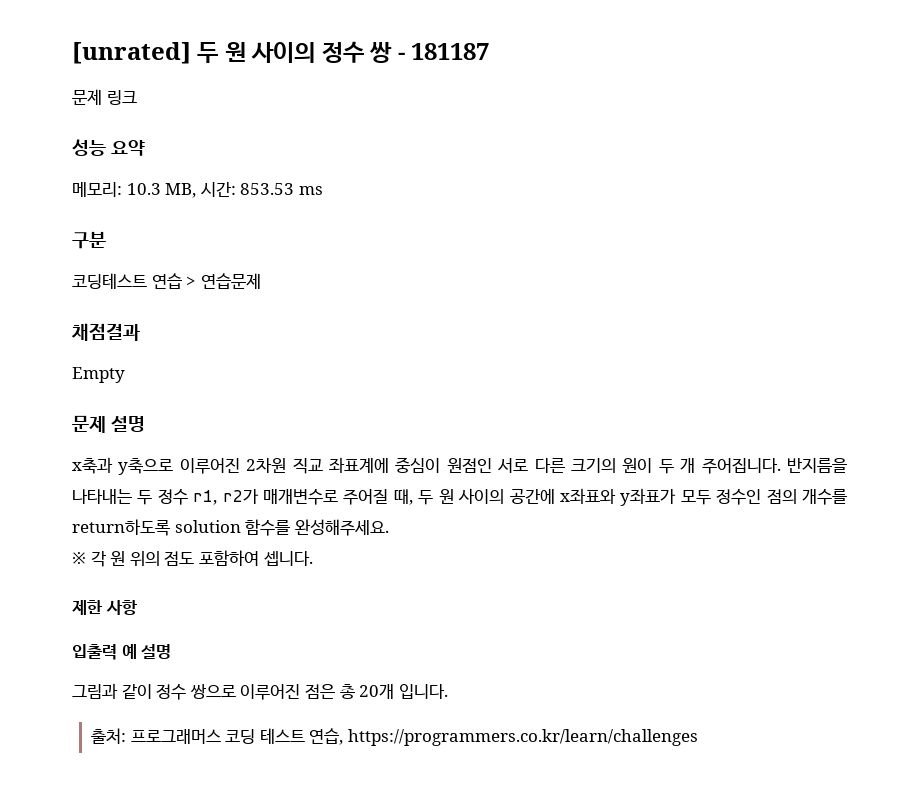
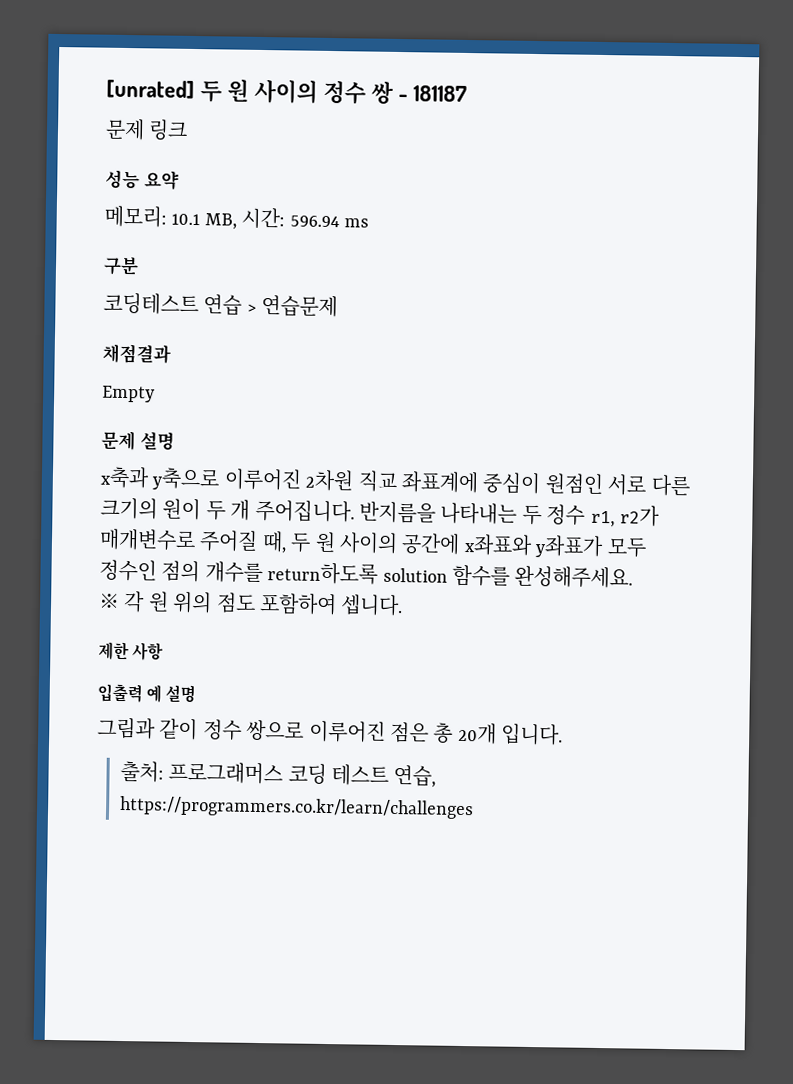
- 메모리: 10.3 MB, 시간: 853.53 ms
+ 메모리: 10.1 MB, 시간: 596.94 ms

